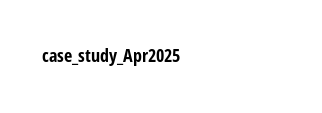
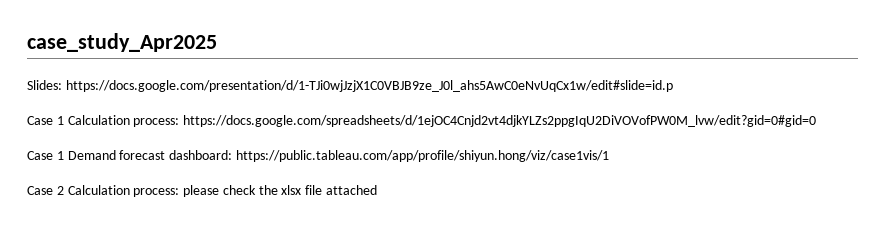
+ Slides: https://docs.google.com/presentation/d/1-TJi0wjJzjX1C0VBJB9ze_J0l_ahs5AwC0eNvUqCx1w/edit#slide=id.p
+ Case 1 Calculation process: https://docs.google.com/spreadsheets/d/1ejOC4Cnjd2vt4djkYLZs2ppgIqU2DiVOVofPW0M_lvw/edit?gid=0#gid=0
+ Case 1 Demand forecast dashboard: https://public.tableau.com/app/profile/shiyun.hong/viz/case1vis/1
+ Case 2 Calculation process: please check the xlsx file attached

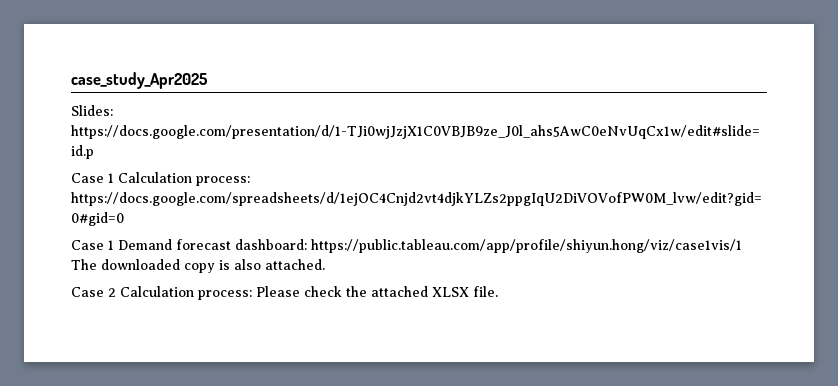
- Case 1 Demand forecast dashboard: https://public.tableau.com/app/profile/shiyun.hong/viz/case1vis/1
+ Case 1 Demand forecast dashboard: https://public.tableau.com/app/profile/shiyun.hong/viz/case1vis/1 The downloaded copy is also attached.
- Case 2 Calculation process: please check the xlsx file attached
+ Case 2 Calculation process: Please check the attached XLSX file.

